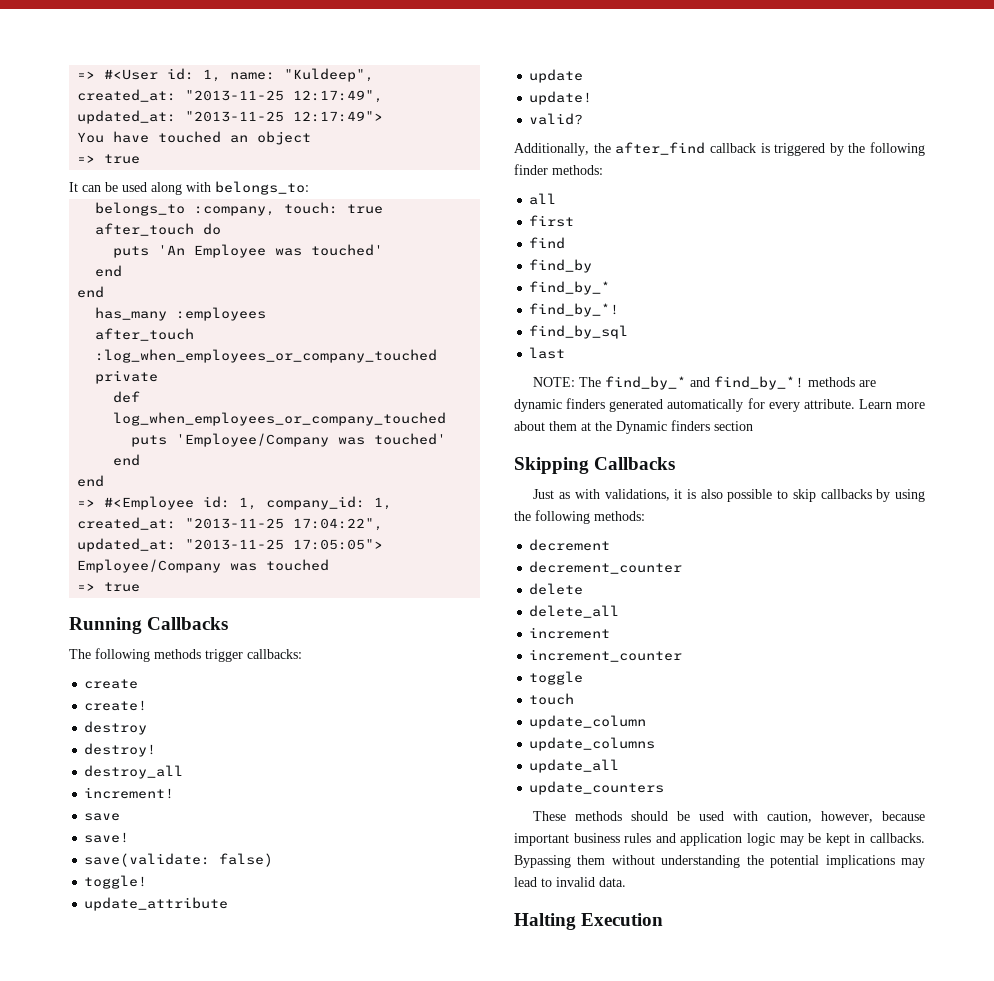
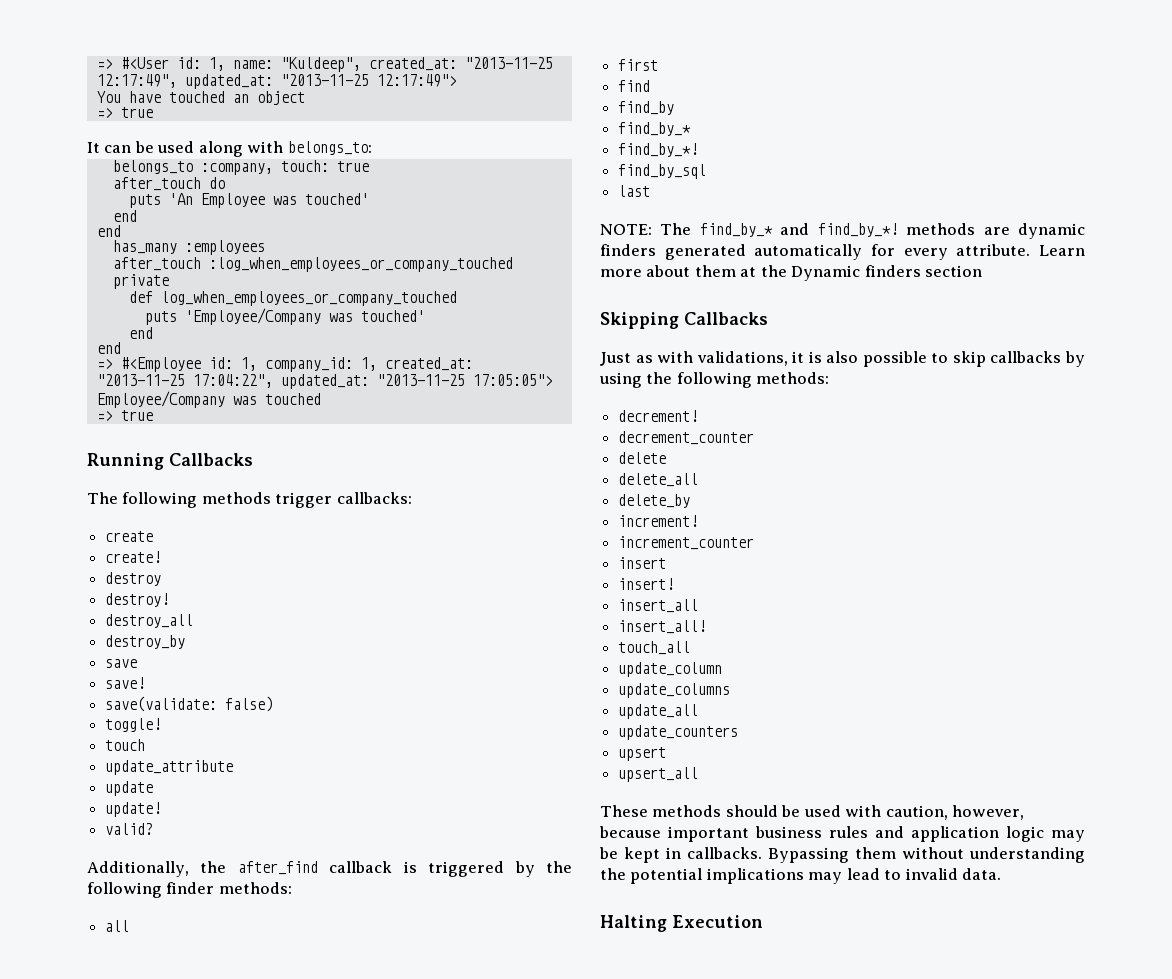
- increment!
+ destroy_by
+ touch
- decrement
+ decrement!
- increment
+ delete_by
+ increment!
- toggle
- touch
+ insert
+ insert!
+ insert_all
+ insert_all!
+ touch_all
+ upsert
+ upsert_all

